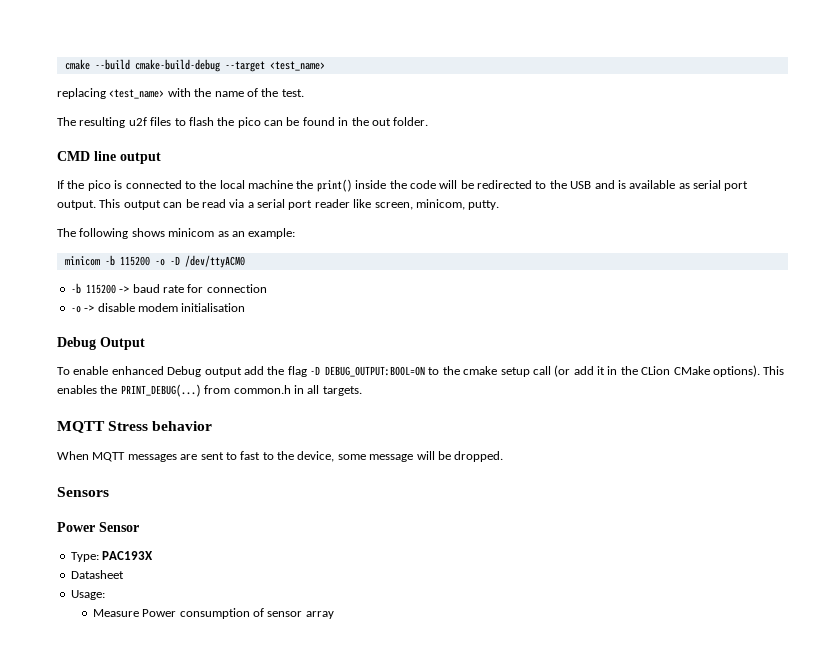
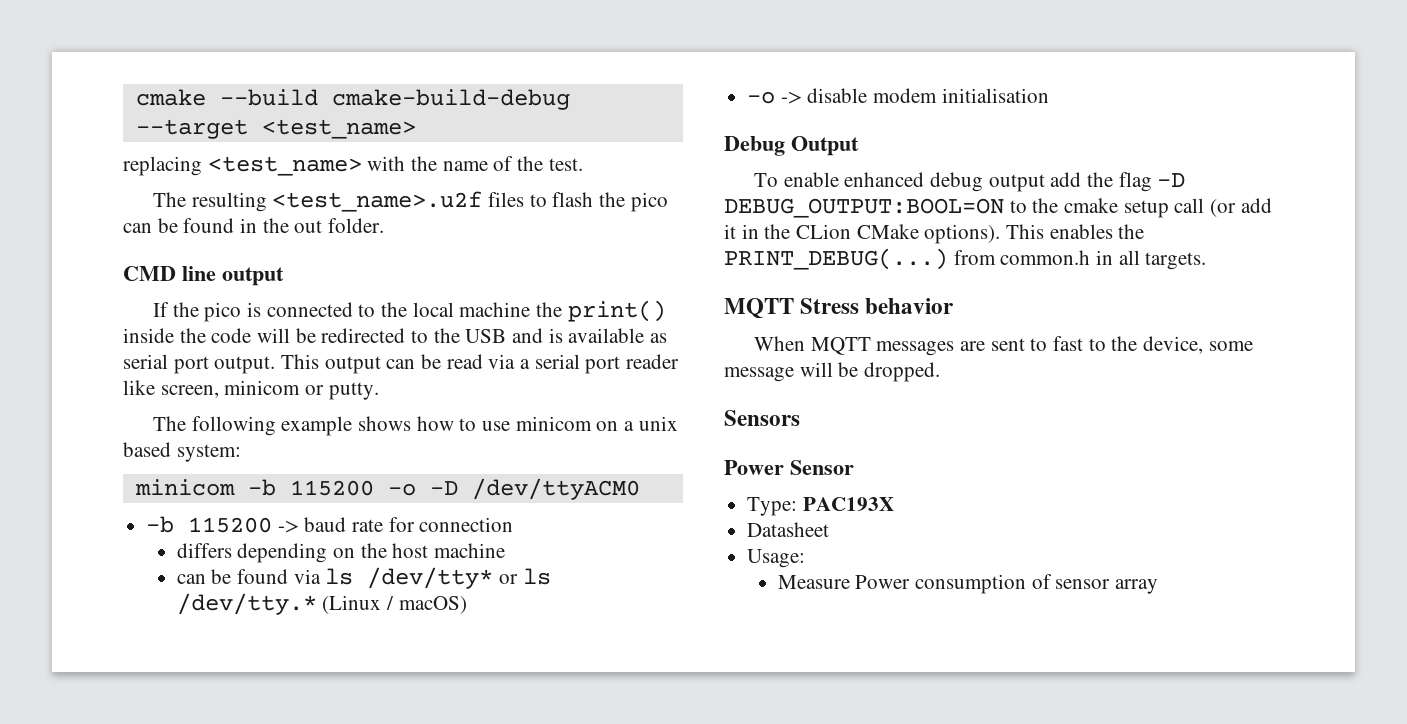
- The resulting u2f files to flash the pico can be found in the out folder.
+ The resulting <test_name>.u2f files to flash the pico can be found in the out folder.
- This output can be read via a serial port reader like screen, minicom, putty.
+ This output can be read via a serial port reader like screen, minicom or putty.
- The following shows minicom as an example:
+ The following example shows how to use minicom on a unix based system:
+ differs depending on the host machine
+ can be found via ls /dev/tty* or ls /dev/tty.* (Linux / macOS)
- To enable enhanced Debug output add the flag -D DEBUG_OUTPUT:BOOL=ON to the cmake setup call (or add it in the CLion CMake options).
+ To enable enhanced debug output add the flag -D DEBUG_OUTPUT:BOOL=ON to the cmake setup call (or add it in the CLion CMake options).

